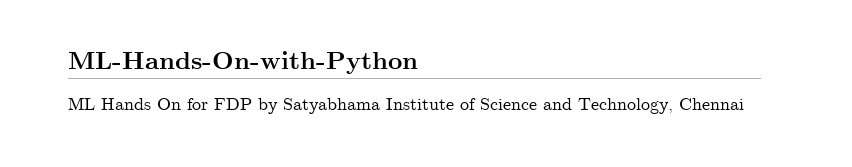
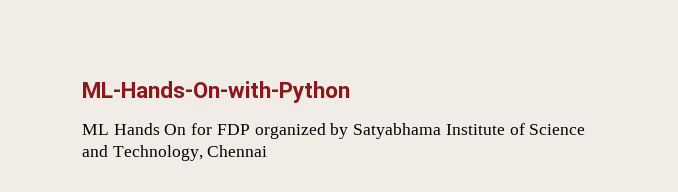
- ML Hands On for FDP by Satyabhama Institute of Science and Technology, Chennai
+ ML Hands On for FDP organized by Satyabhama Institute of Science and Technology, Chennai

